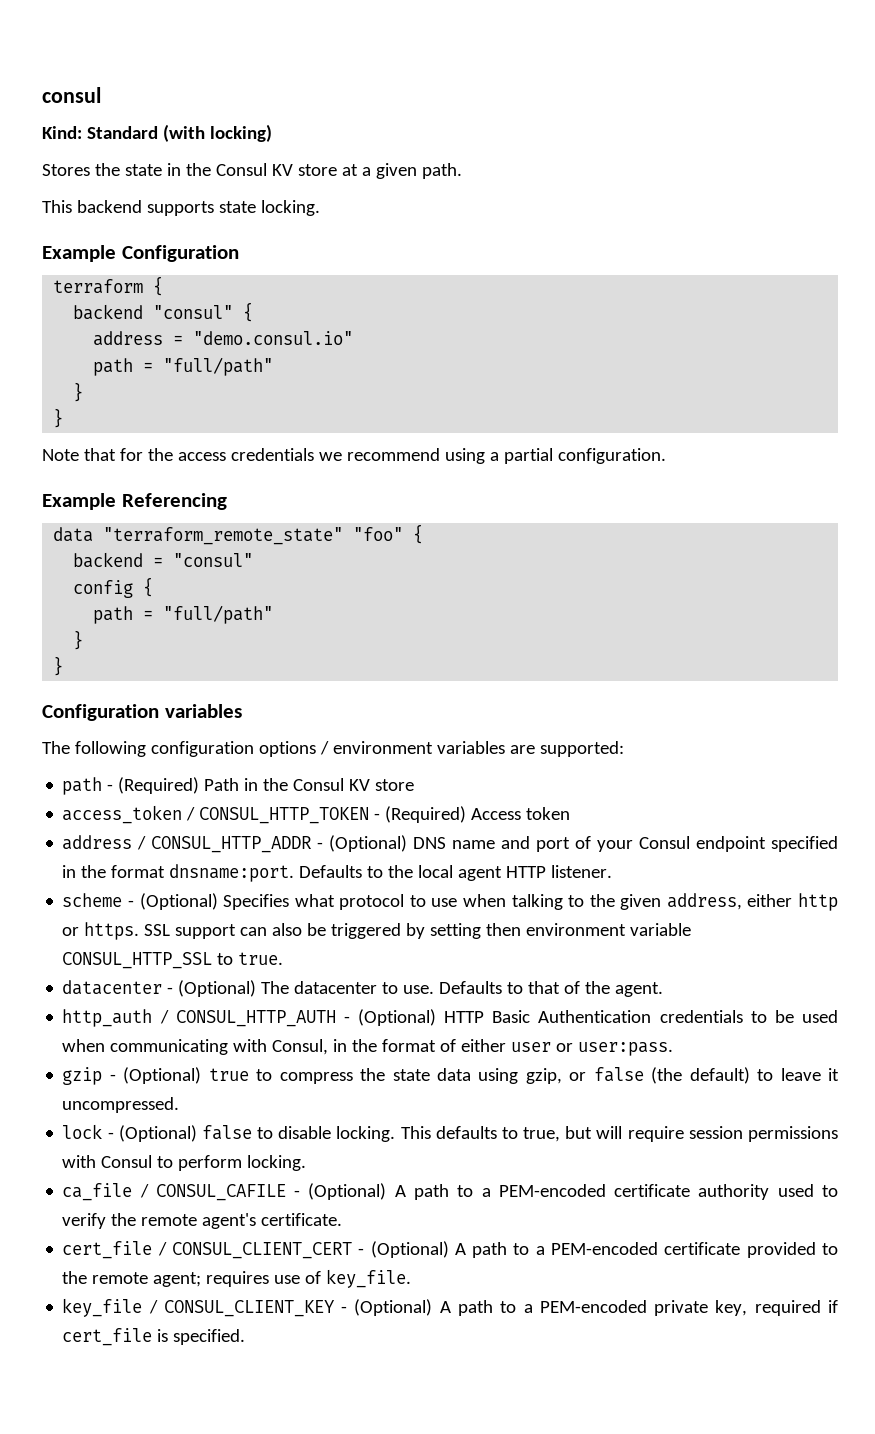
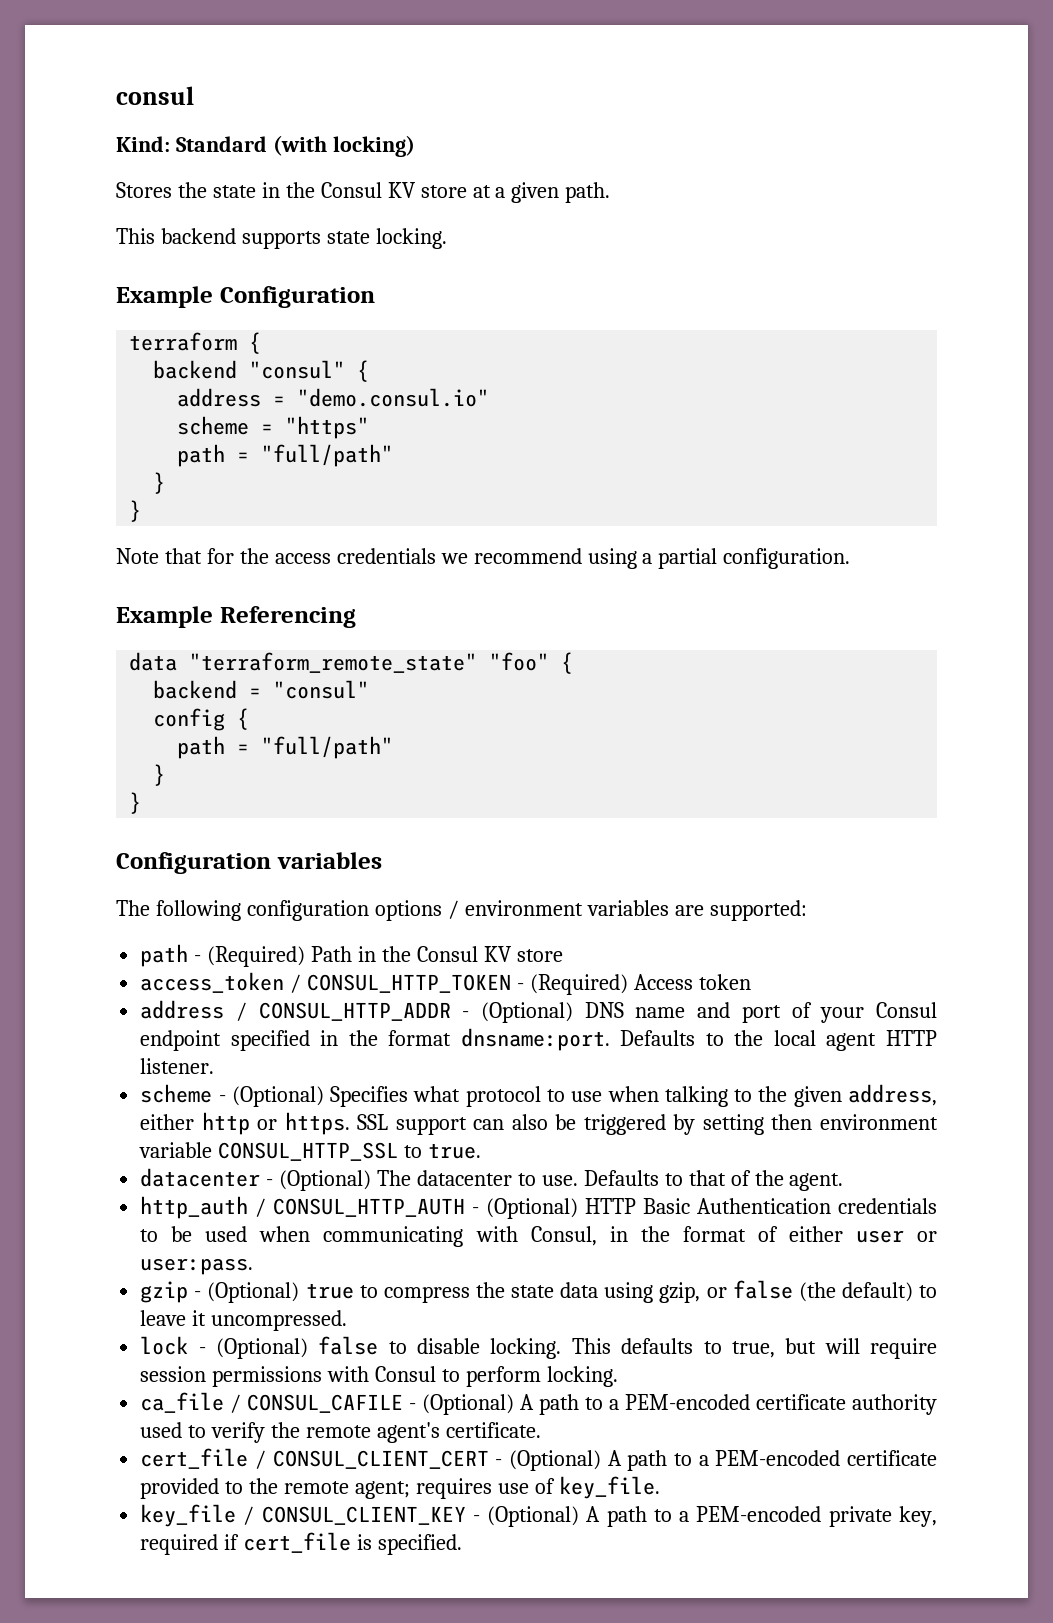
+ scheme = "https"

